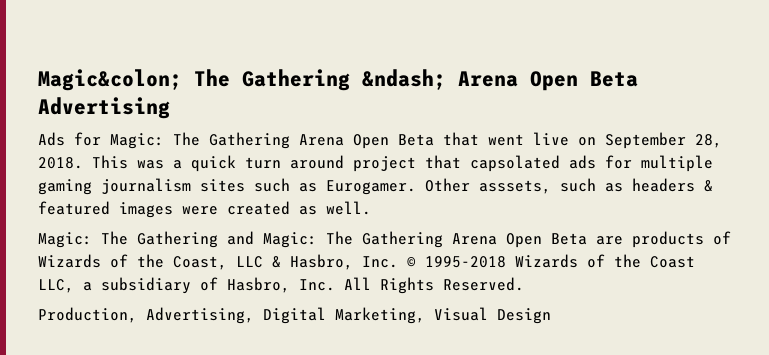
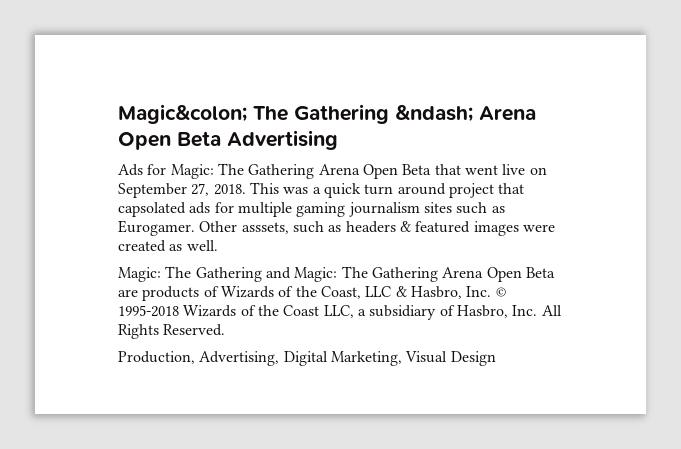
- Ads for Magic: The Gathering Arena Open Beta that went live on September 28, 2018.
+ Ads for Magic: The Gathering Arena Open Beta that went live on September 27, 2018.

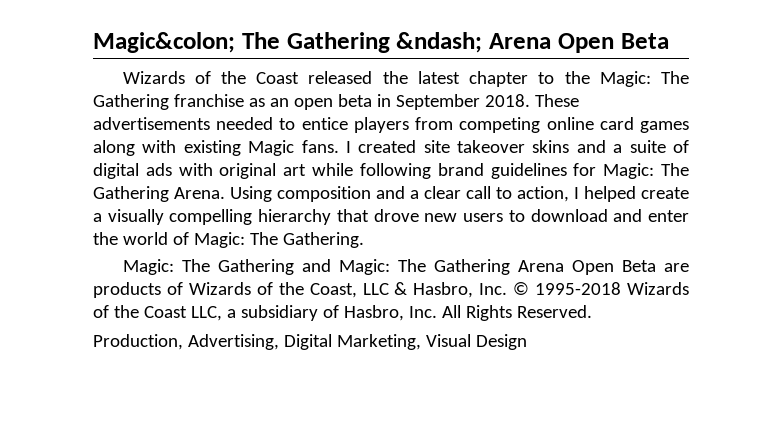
- Magic&colon; The Gathering &ndash; Arena Open Beta Advertising
- Ads for Magic: The Gathering Arena Open Beta that went live on September 27, 2018. This was a quick turn around project that capsolated ads for multiple gaming journalism sites such as Eurogamer. Other asssets, such as headers & featured images were created as well.
+ Magic&colon; The Gathering &ndash; Arena Open Beta
+ Wizards of the Coast released the latest chapter to the Magic: The Gathering franchise as an open beta in September 2018. These advertisements needed to entice players from competing online card games along with existing Magic fans. I created site takeover skins and a suite of digital ads with original art while following brand guidelines for Magic: The Gathering Arena. Using composition and a clear call to action, I helped create a visually compelling hierarchy that drove new users to download and enter the world of Magic: The Gathering.

